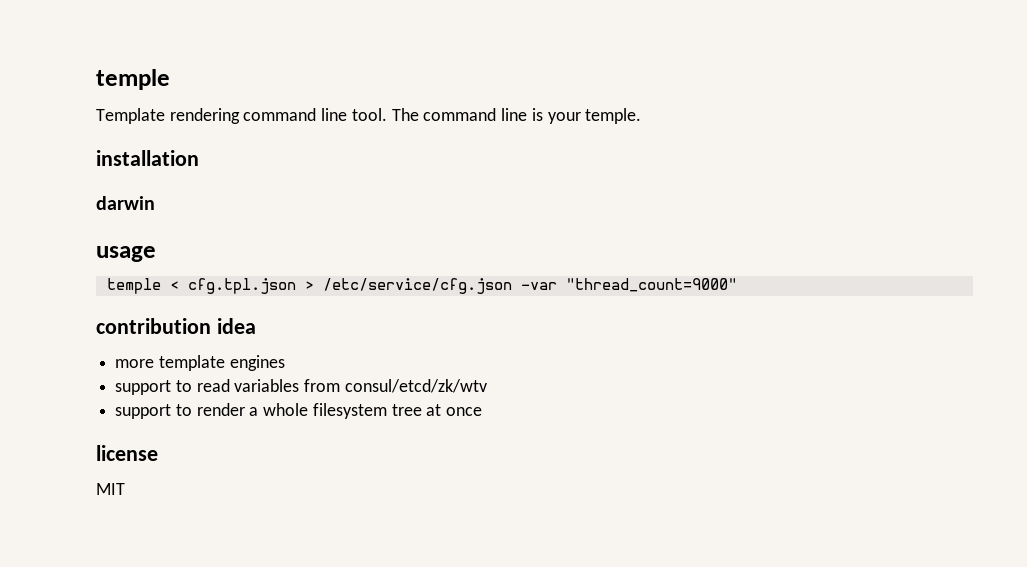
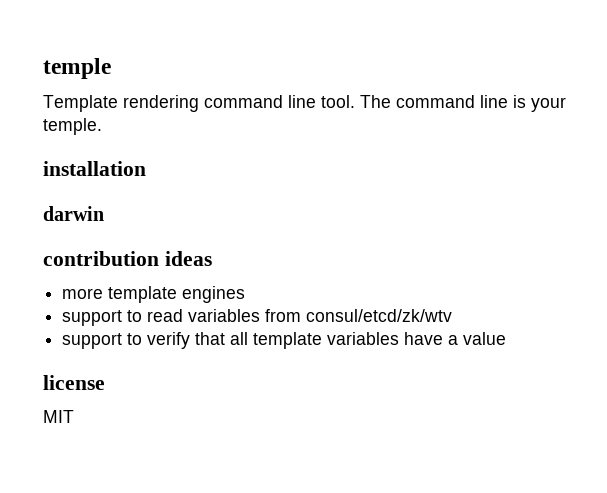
- usage
- temple < cfg.tpl.json > /etc/service/cfg.json -var "thread_count=9000"
- contribution idea
+ contribution ideas
- support to render a whole filesystem tree at once
+ support to verify that all template variables have a value

